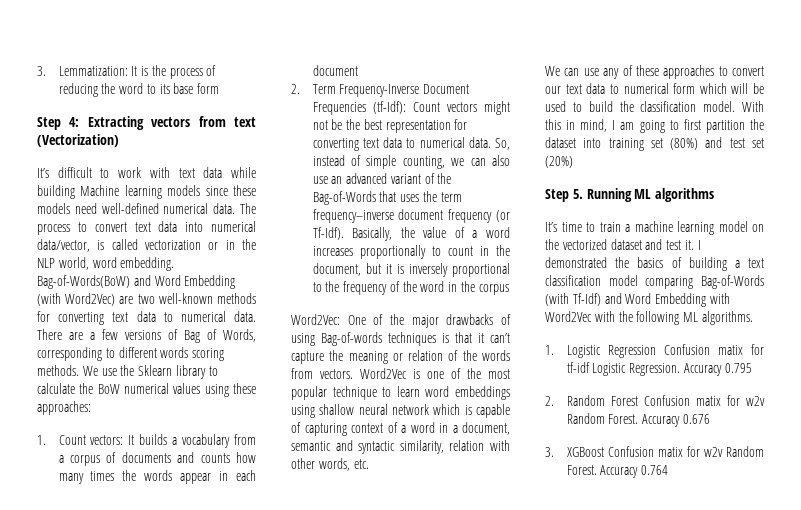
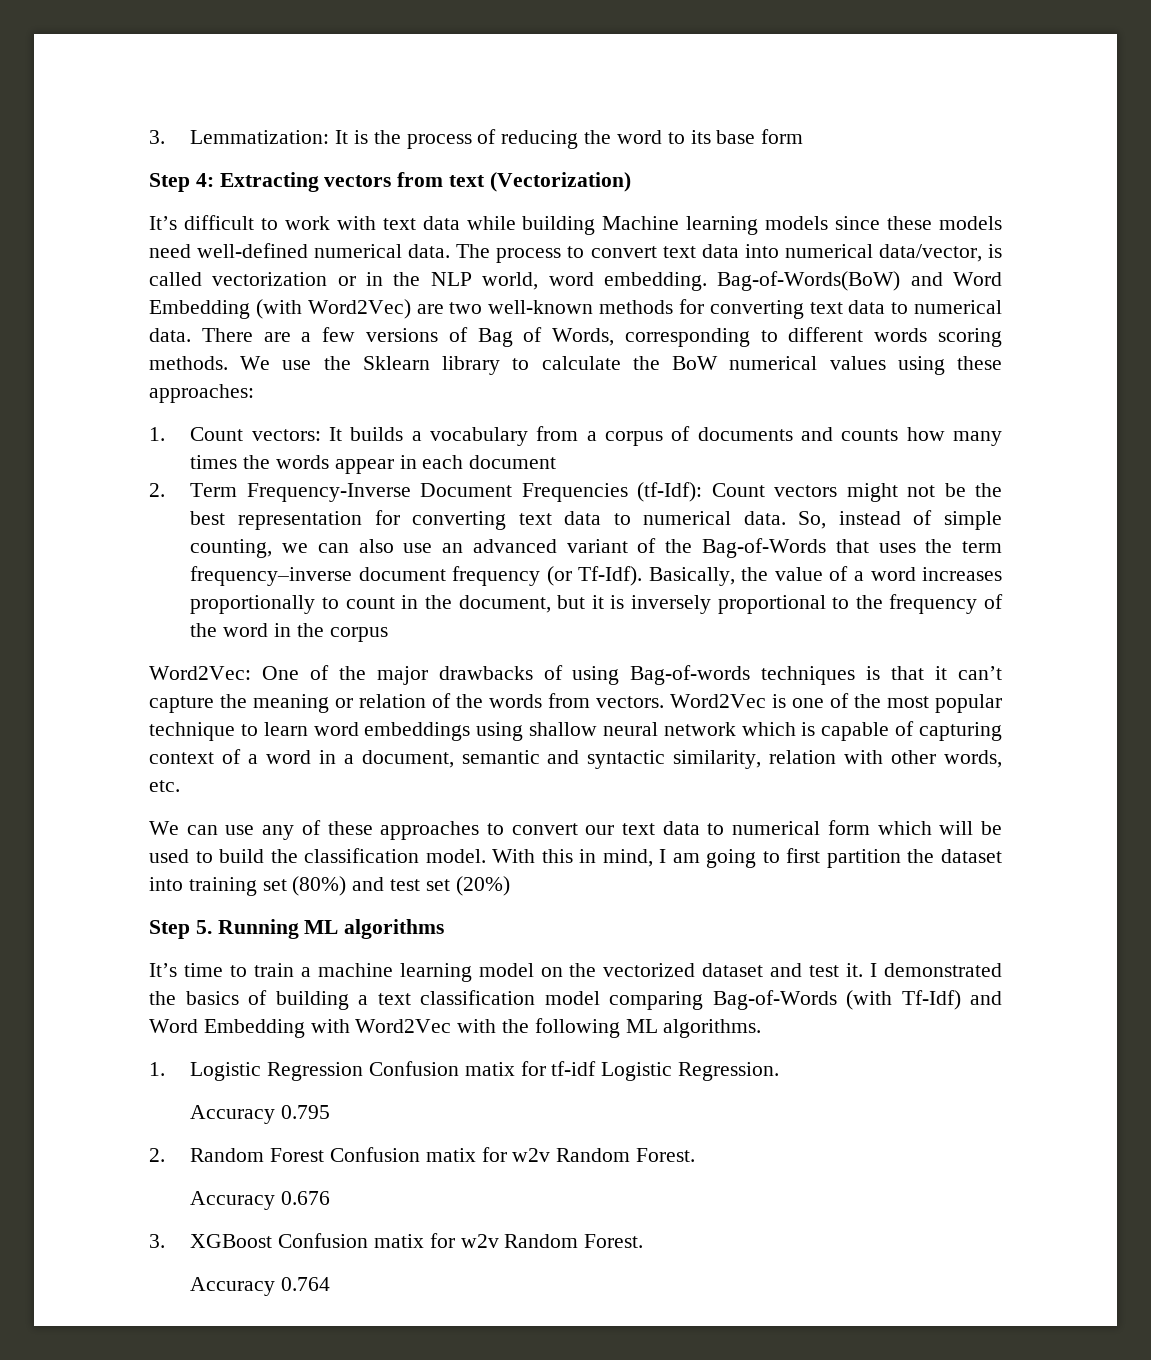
- 1. Logistic Regression Confusion matix for tf-idf Logistic Regression. Accuracy 0.795
+ 1. Logistic Regression Confusion matix for tf-idf Logistic Regression.
+ Accuracy 0.795
- 2. Random Forest Confusion matix for w2v Random Forest. Accuracy 0.676
+ 2. Random Forest Confusion matix for w2v Random Forest.
+ Accuracy 0.676
- 3. XGBoost Confusion matix for w2v Random Forest. Accuracy 0.764
+ 3. XGBoost Confusion matix for w2v Random Forest.
+ Accuracy 0.764

